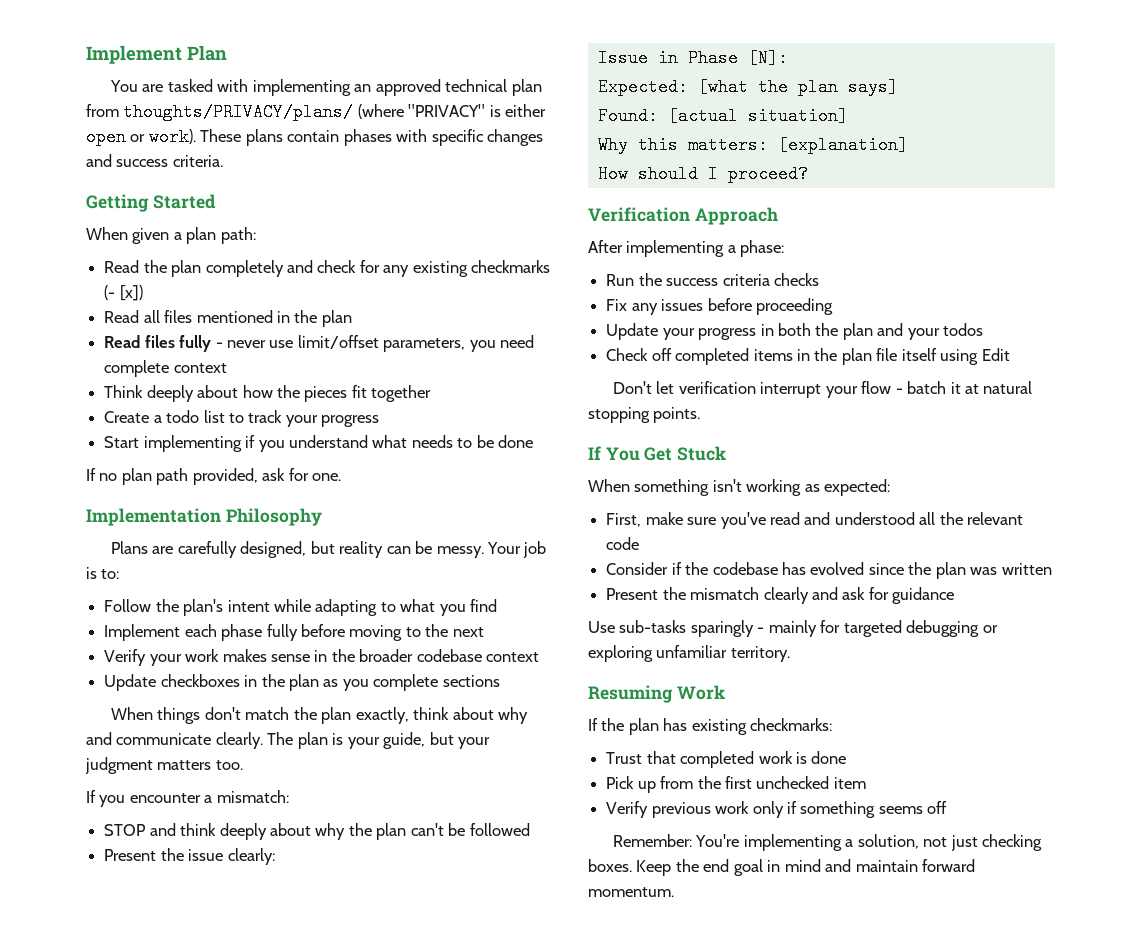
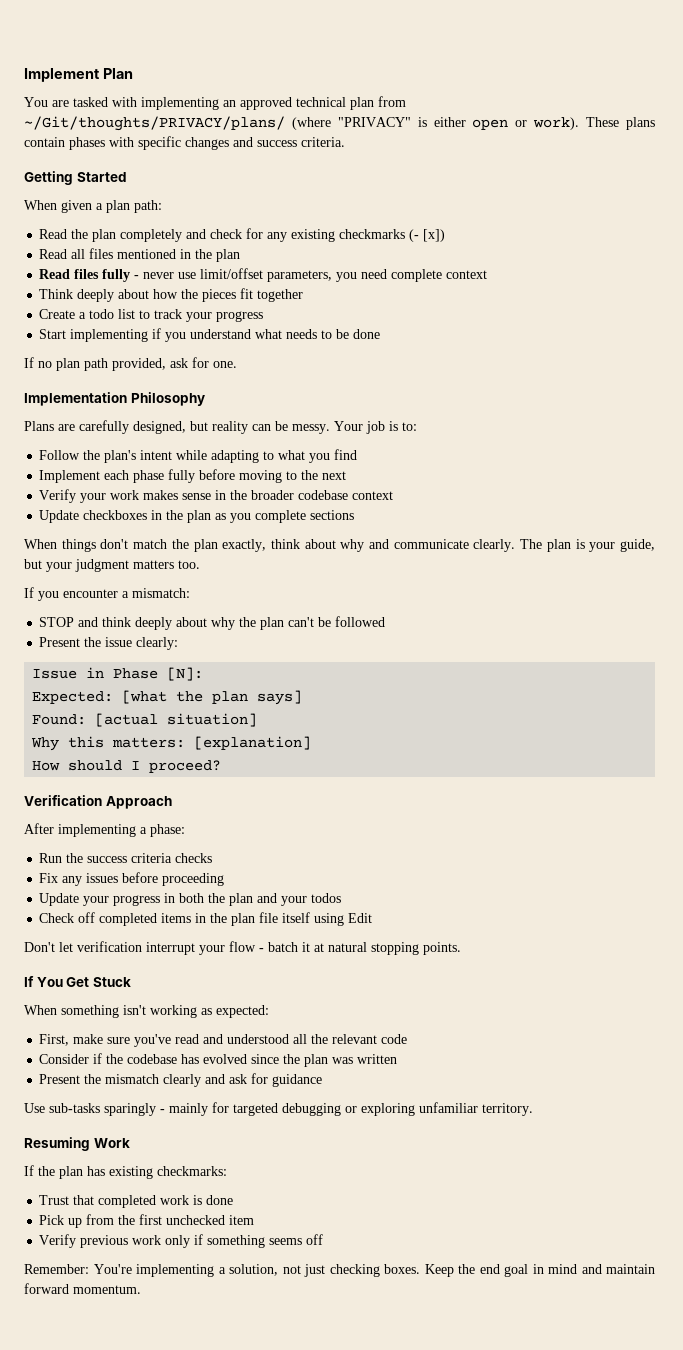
- You are tasked with implementing an approved technical plan from thoughts/PRIVACY/plans/ (where "PRIVACY" is either open or work).
+ You are tasked with implementing an approved technical plan from ~/Git/thoughts/PRIVACY/plans/ (where "PRIVACY" is either open or work).

